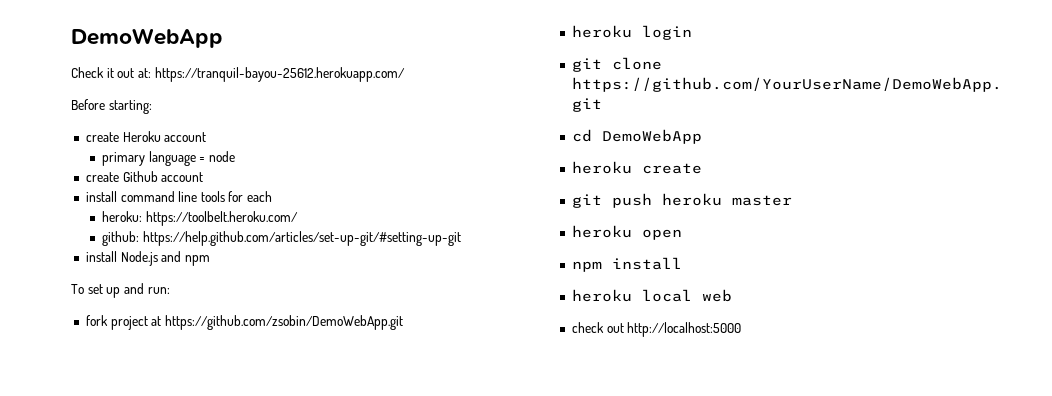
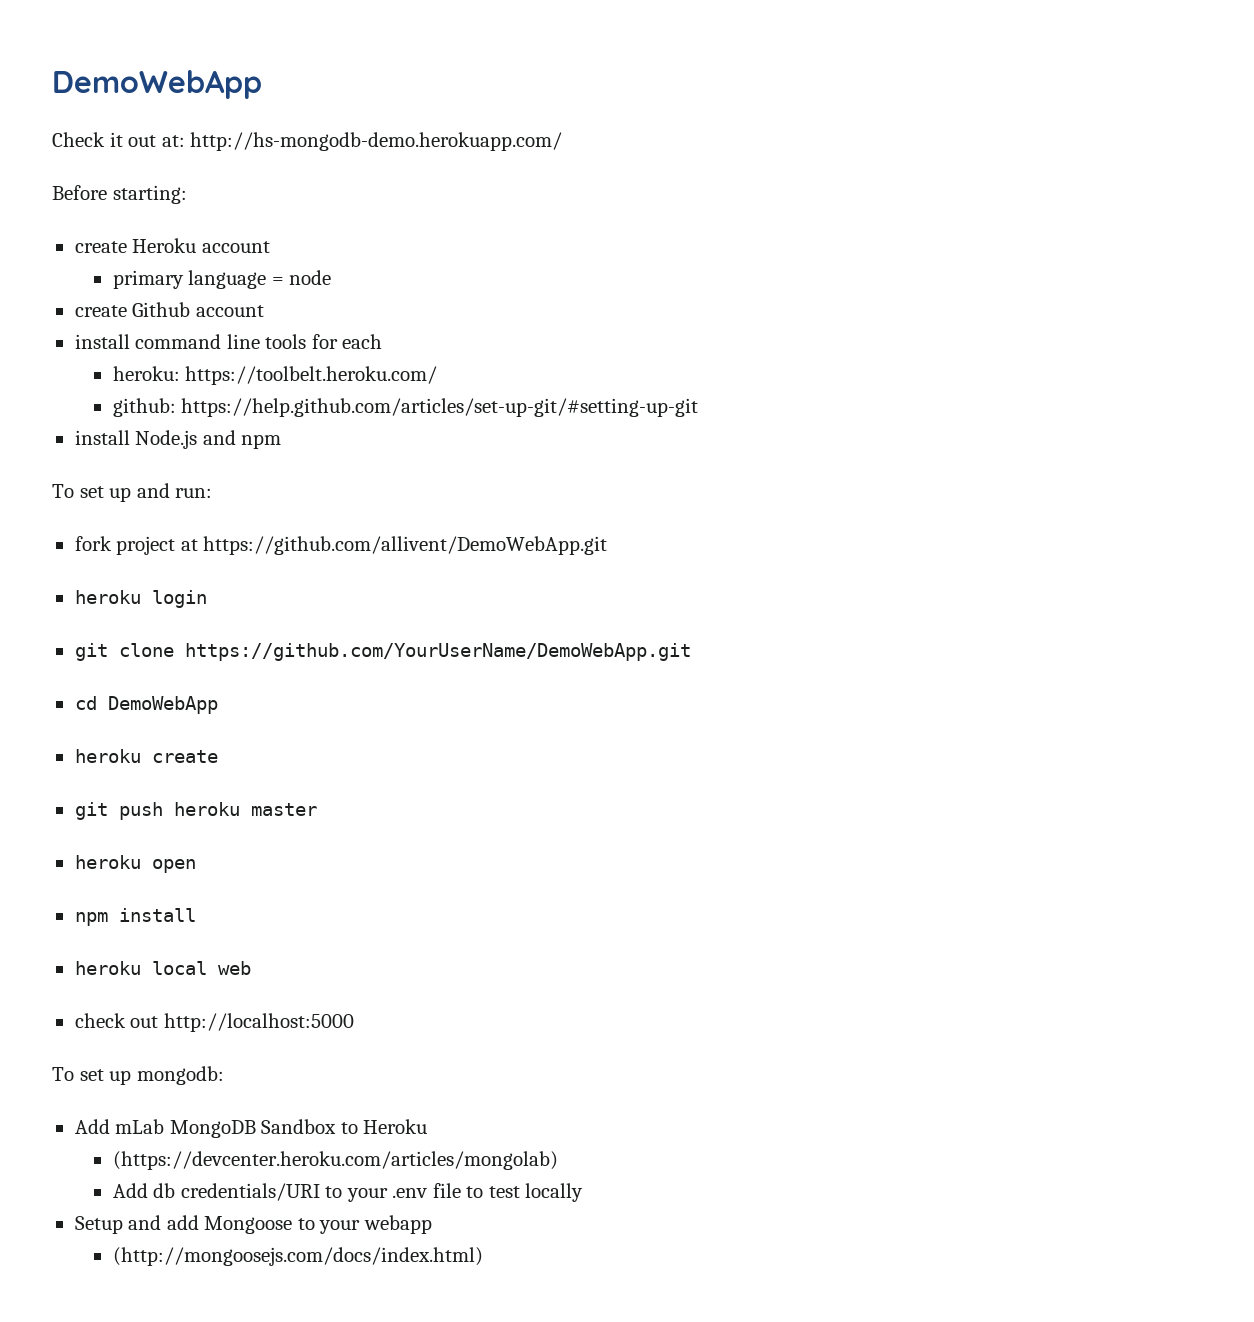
- Check it out at: https://tranquil-bayou-25612.herokuapp.com/
+ Check it out at: http://hs-mongodb-demo.herokuapp.com/
- fork project at https://github.com/zsobin/DemoWebApp.git
+ fork project at https://github.com/allivent/DemoWebApp.git
+ To set up mongodb:
+ Add mLab MongoDB Sandbox to Heroku
+ (https://devcenter.heroku.com/articles/mongolab)
+ Add db credentials/URI to your .env file to test locally
+ Setup and add Mongoose to your webapp
+ (http://mongoosejs.com/docs/index.html)

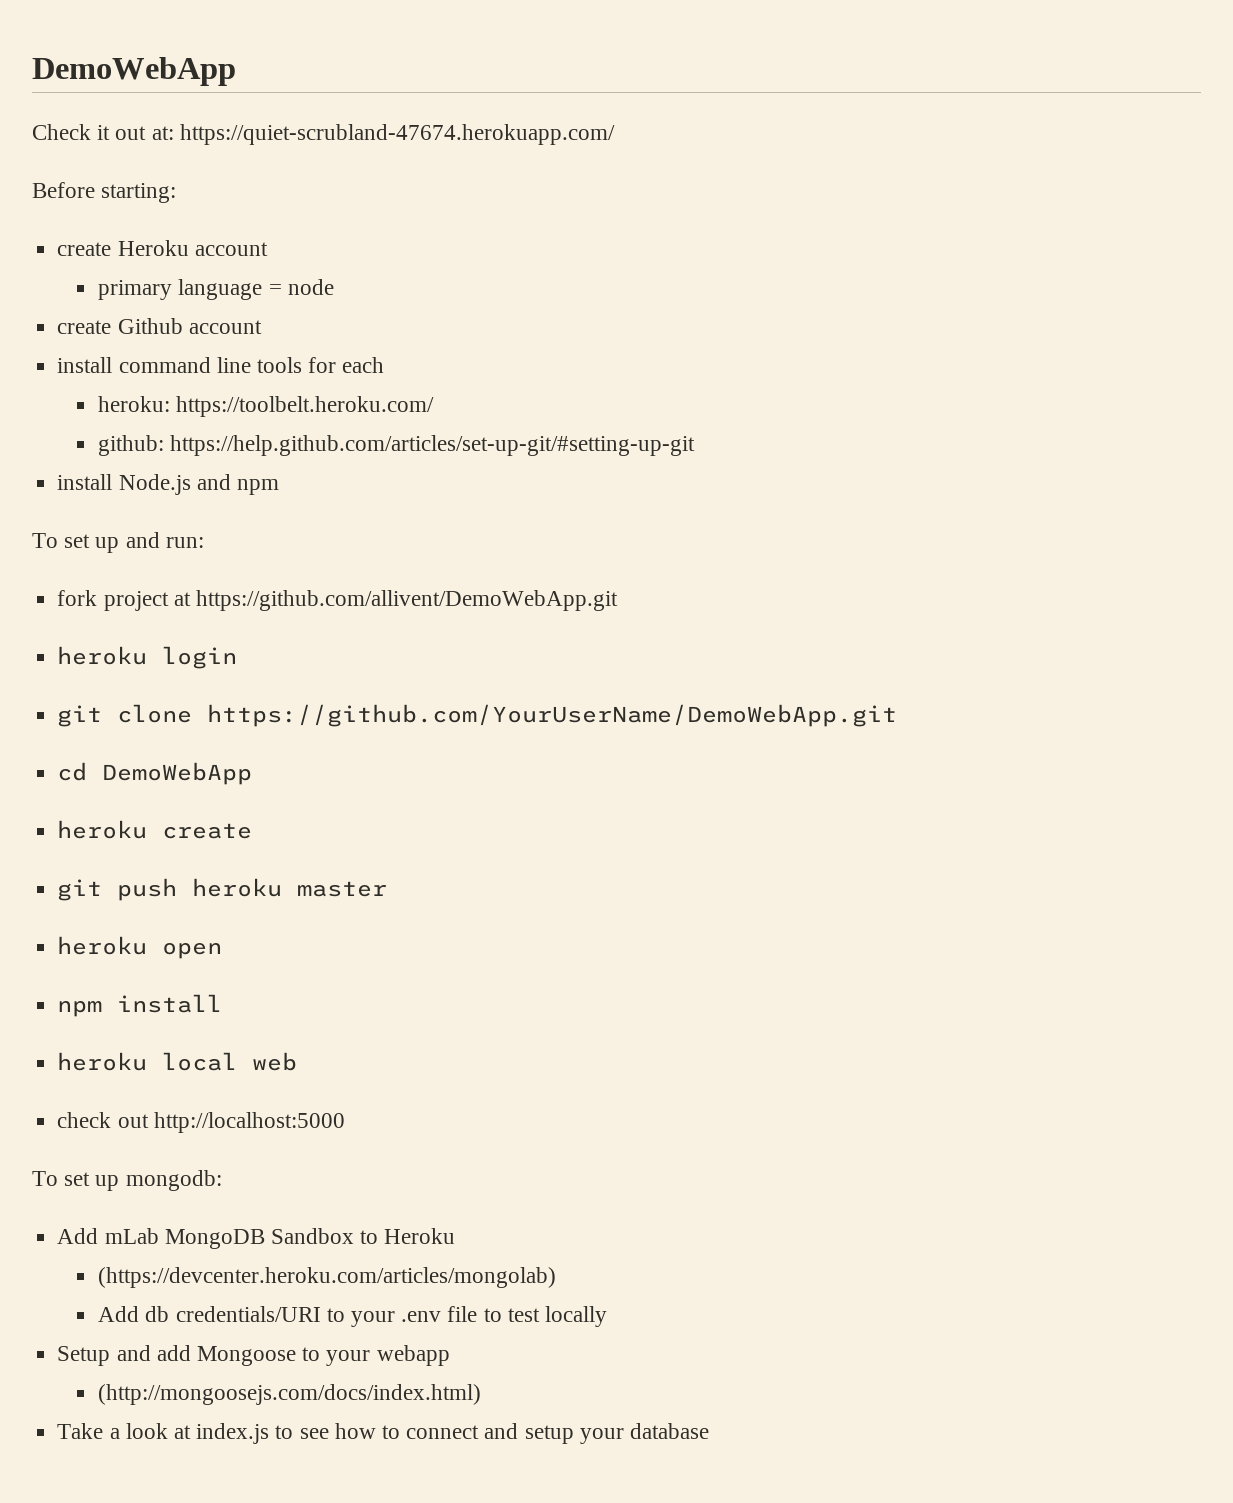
- Check it out at: http://hs-mongodb-demo.herokuapp.com/
+ Check it out at: https://quiet-scrubland-47674.herokuapp.com/
+ Take a look at index.js to see how to connect and setup your database

